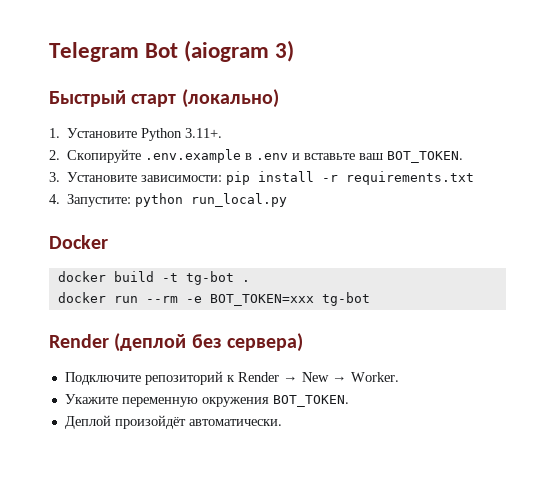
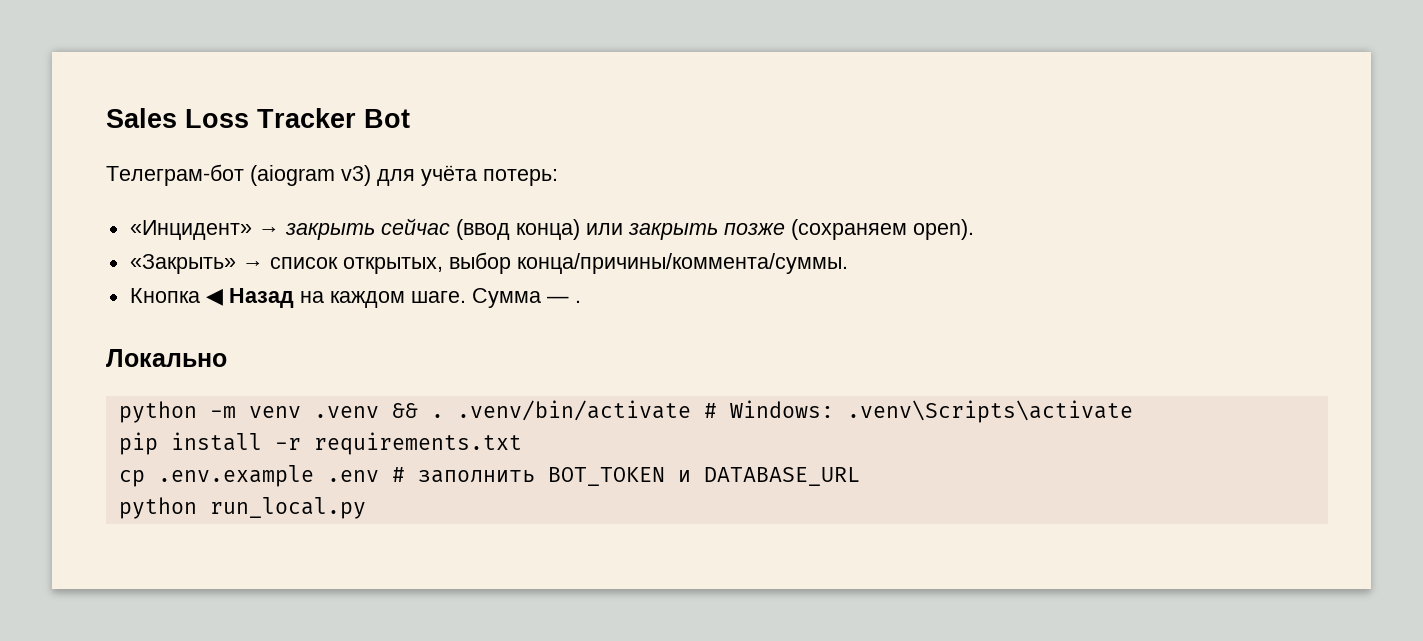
- Telegram Bot (aiogram 3)
- Быстрый старт (локально)
- 1. Установите Python 3.11+.
- 2. Скопируйте .env.example в .env и вставьте ваш BOT_TOKEN.
- 3. Установите зависимости: pip install -r requirements.txt
- 4. Запустите: python run_local.py
- Docker
- docker build -t tg-bot .
- docker run --rm -e BOT_TOKEN=xxx tg-bot
- Render (деплой без сервера)
- Подключите репозиторий к Render → New → Worker.
- Укажите переменную окружения BOT_TOKEN.
- Деплой произойдёт автоматически.
+ Sales Loss Tracker Bot
+ Телеграм-бот (aiogram v3) для учёта потерь:
+ «Инцидент» → закрыть сейчас (ввод конца) или закрыть позже (сохраняем open).
+ «Закрыть» → список открытых, выбор конца/причины/коммента/суммы.
+ Кнопка ◀ Назад на каждом шаге. Сумма — .
+ Локально
+ python -m venv .venv && . .venv/bin/activate # Windows: .venv\Scripts\activate
+ pip install -r requirements.txt
+ cp .env.example .env # заполнить BOT_TOKEN и DATABASE_URL
+ python run_local.py

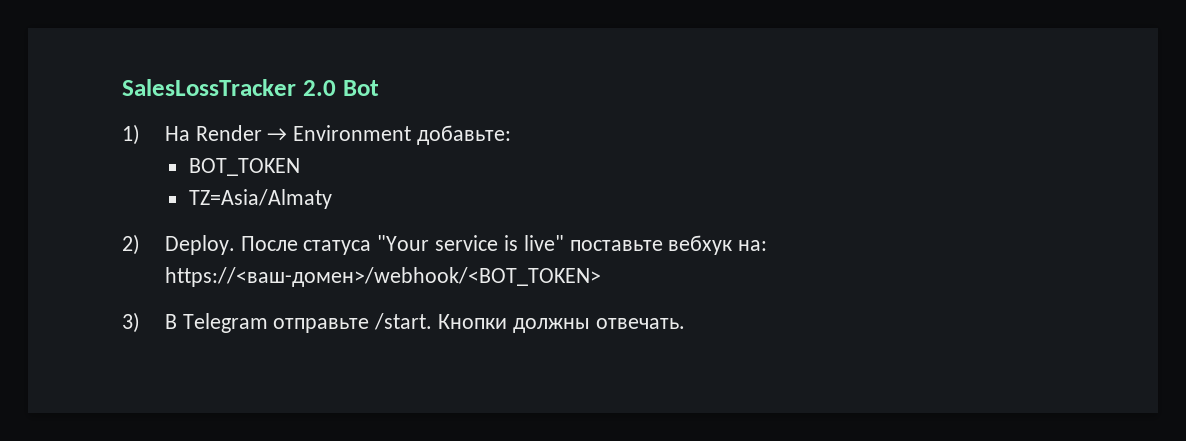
- Sales Loss Tracker Bot
- Телеграм-бот (aiogram v3) для учёта потерь:
- «Инцидент» → закрыть сейчас (ввод конца) или закрыть позже (сохраняем open).
- «Закрыть» → список открытых, выбор конца/причины/коммента/суммы.
- Кнопка ◀ Назад на каждом шаге. Сумма — .
- Локально
- python -m venv .venv && . .venv/bin/activate # Windows: .venv\Scripts\activate
- pip install -r requirements.txt
- cp .env.example .env # заполнить BOT_TOKEN и DATABASE_URL
- python run_local.py
+ SalesLossTracker 2.0 Bot
+ 1) На Render → Environment добавьте:
+ BOT_TOKEN
+ TZ=Asia/Almaty
+ 2) Deploy. После статуса "Your service is live" поставьте вебхук на: https://<ваш-домен>/webhook/<BOT_TOKEN>
+ 3) В Telegram отправьте /start. Кнопки должны отвечать.

